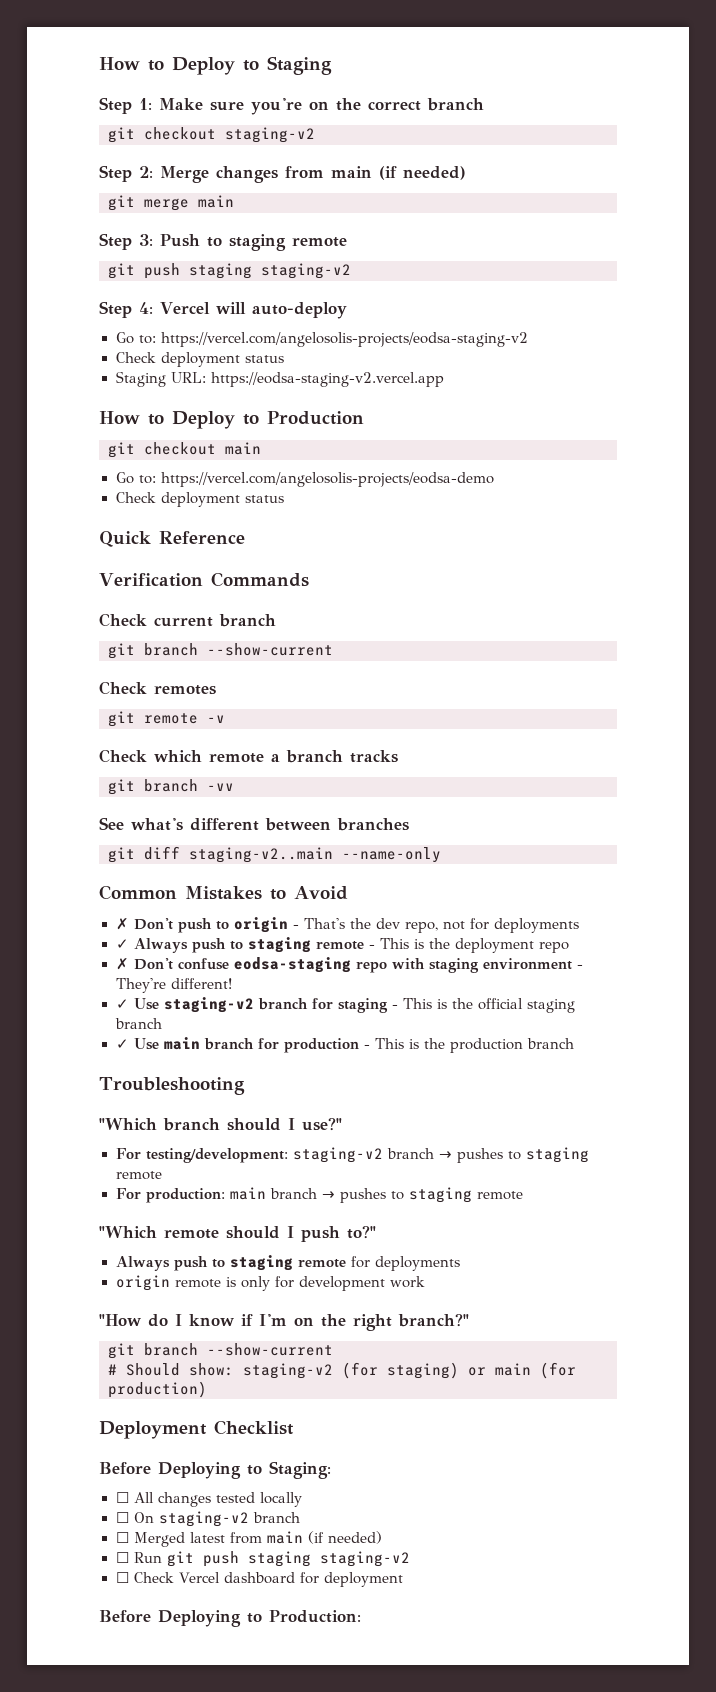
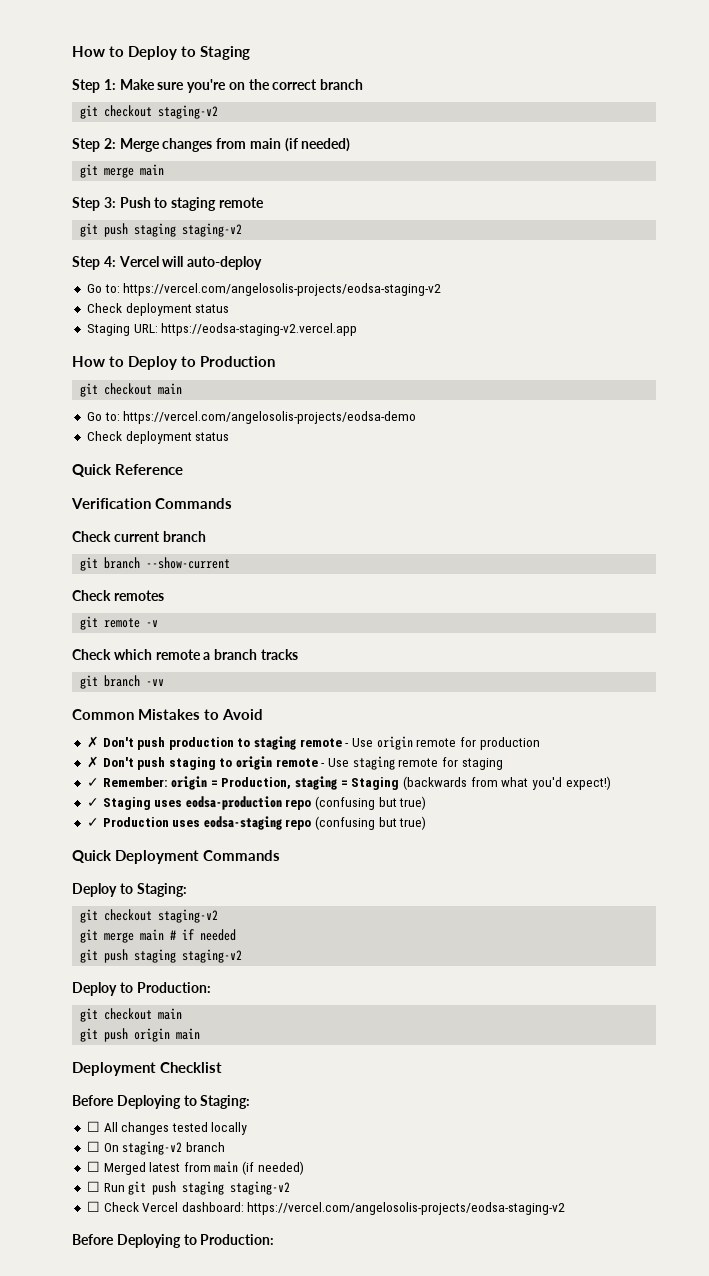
- See what's different between branches
- git diff staging-v2..main --name-only
- ✗ Don't push to origin - That's the dev repo, not for deployments
- ✓ Always push to staging remote - This is the deployment repo
- ✗ Don't confuse eodsa-staging repo with staging environment - They're different!
- ✓ Use staging-v2 branch for staging - This is the official staging branch
- ✓ Use main branch for production - This is the production branch
- Troubleshooting
- "Which branch should I use?"
- For testing/development: staging-v2 branch → pushes to staging remote
- For production: main branch → pushes to staging remote
- "Which remote should I push to?"
- Always push to staging remote for deployments
- origin remote is only for development work
- "How do I know if I'm on the right branch?"
- git branch --show-current
- # Should show: staging-v2 (for staging) or main (for production)
+ ✗ Don't push production to staging remote - Use origin remote for production
+ ✗ Don't push staging to origin remote - Use staging remote for staging
+ ✓ Remember: origin = Production, staging = Staging (backwards from what you'd expect!)
+ ✓ Staging uses eodsa-production repo (confusing but true)
+ ✓ Production uses eodsa-staging repo (confusing but true)
+ Quick Deployment Commands
+ Deploy to Staging:
+ git checkout staging-v2
+ git merge main # if needed
+ git push staging staging-v2
+ Deploy to Production:
+ git checkout main
+ git push origin main
- ☐ Check Vercel dashboard for deployment
+ ☐ Check Vercel dashboard: https://vercel.com/angelosolis-projects/eodsa-staging-v2

